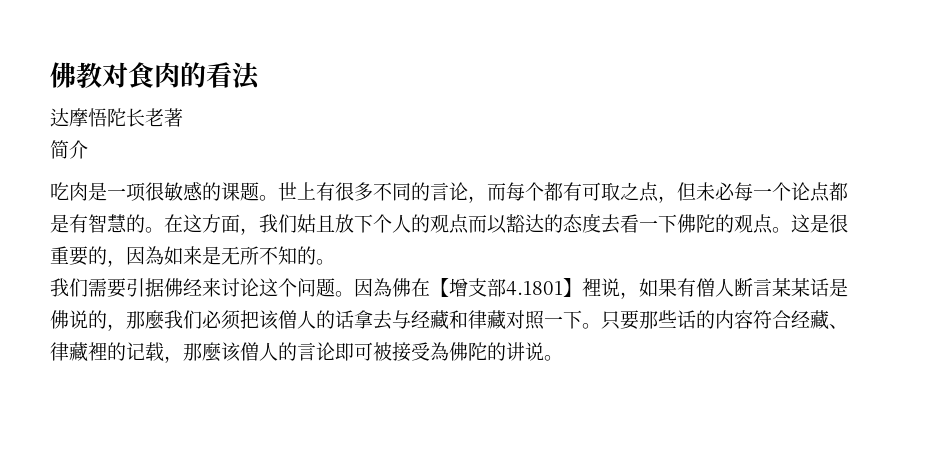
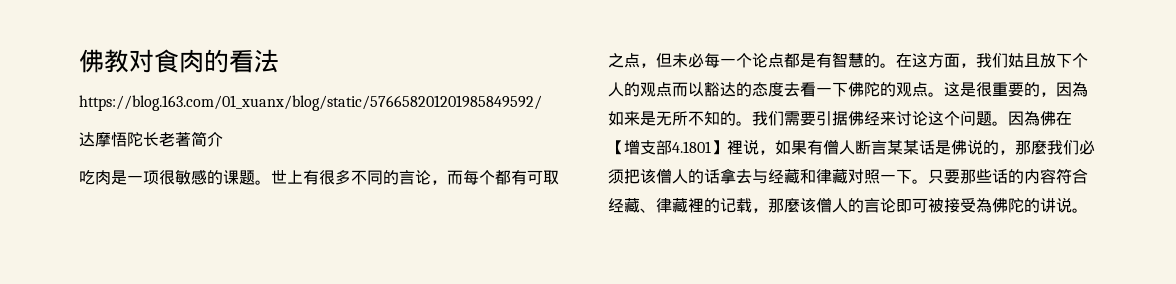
+ https://blog.163.com/01_xuanx/blog/static/576658201201985849592/
- 达摩悟陀长老著
- 简介
+ 达摩悟陀长老著简介
- 这是很重要的，因為如来是无所不知的。
- 我们需要引据佛经来讨论这个问题。
+ 这是很重要的，因為如来是无所不知的。我们需要引据佛经来讨论这个问题。

